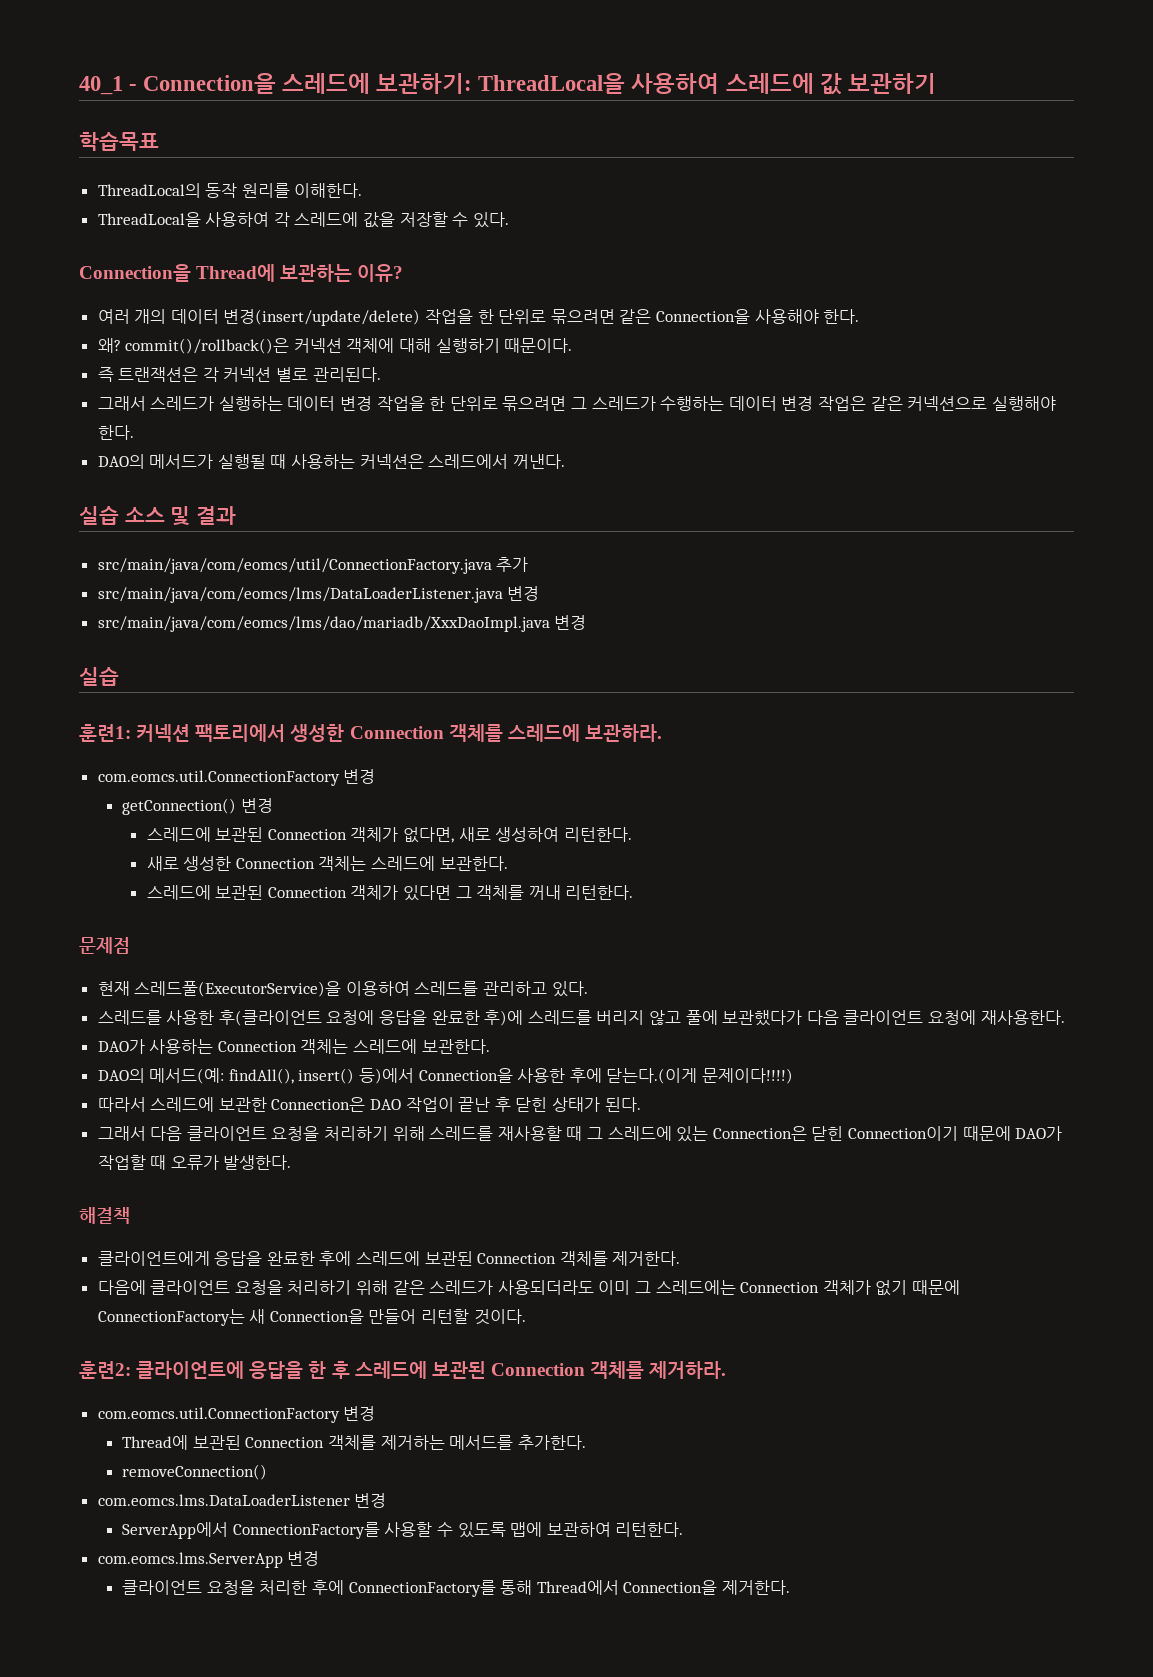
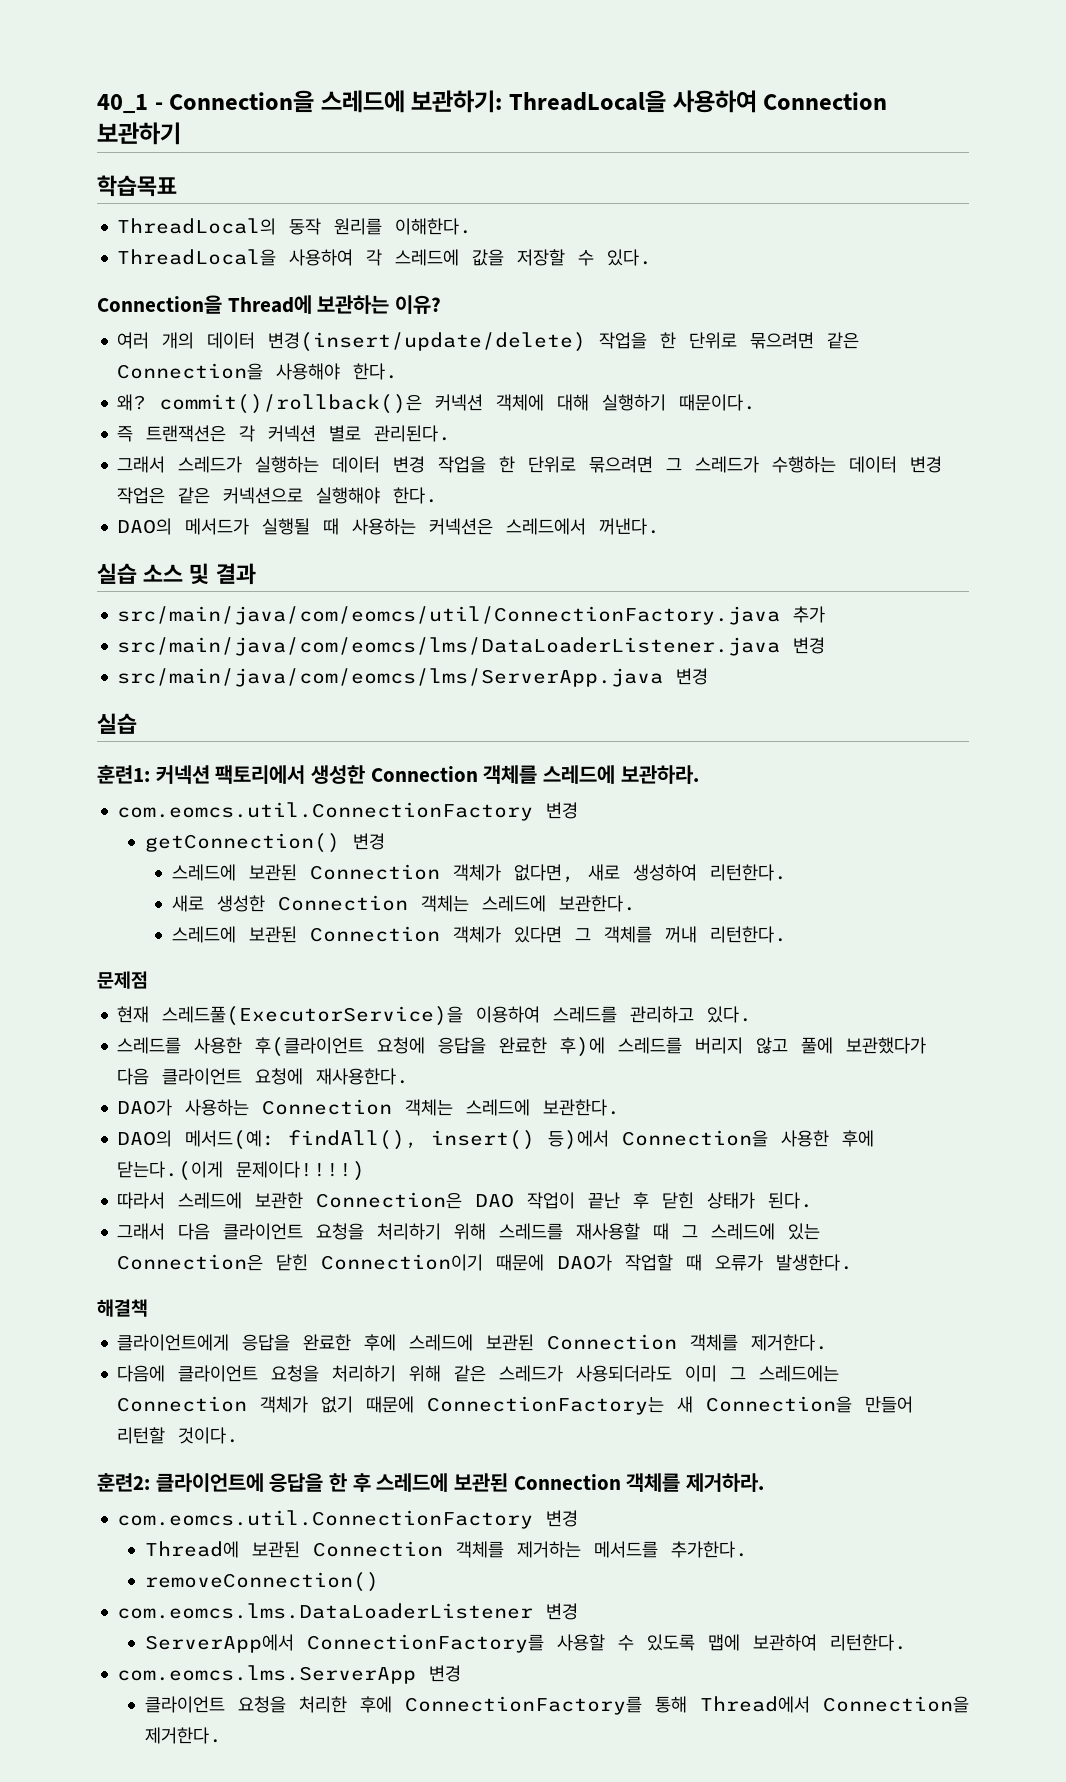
- 40_1 - Connection을 스레드에 보관하기: ThreadLocal을 사용하여 스레드에 값 보관하기
+ 40_1 - Connection을 스레드에 보관하기: ThreadLocal을 사용하여 Connection 보관하기
- src/main/java/com/eomcs/lms/dao/mariadb/XxxDaoImpl.java 변경
+ src/main/java/com/eomcs/lms/ServerApp.java 변경

